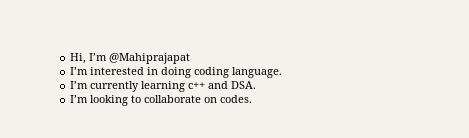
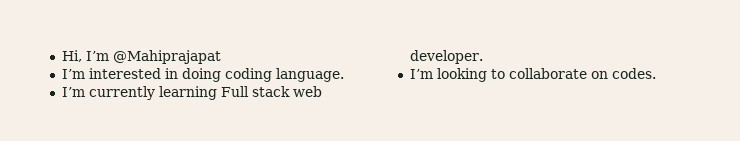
- I’m currently learning c++ and DSA.
+ I’m currently learning Full stack web developer.

